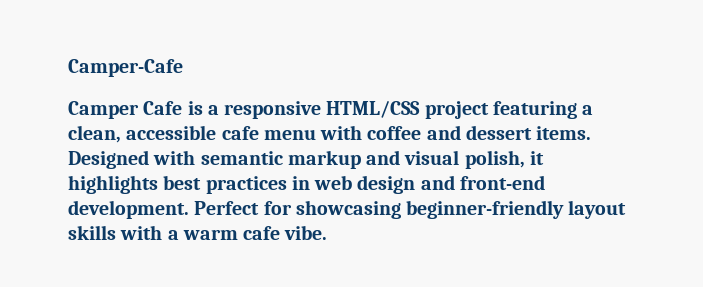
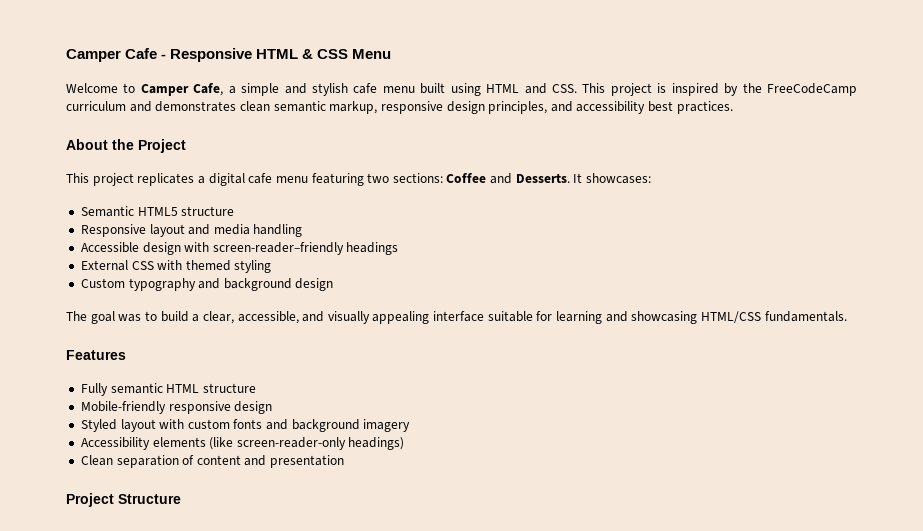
- Camper-Cafe
- Camper Cafe is a responsive HTML/CSS project featuring a clean, accessible cafe menu with coffee and dessert items. Designed with semantic markup and visual polish, it highlights best practices in web design and front-end development. Perfect for showcasing beginner-friendly layout skills with a warm cafe vibe.
+ Camper Cafe - Responsive HTML & CSS Menu
+ Welcome to Camper Cafe, a simple and stylish cafe menu built using HTML and CSS. This project is inspired by the FreeCodeCamp curriculum and demonstrates clean semantic markup, responsive design principles, and accessibility best practices.
+ About the Project
+ This project replicates a digital cafe menu featuring two sections: Coffee and Desserts. It showcases:
+ Semantic HTML5 structure
+ Responsive layout and media handling
+ Accessible design with screen-reader–friendly headings
+ External CSS with themed styling
+ Custom typography and background design
+ The goal was to build a clear, accessible, and visually appealing interface suitable for learning and showcasing HTML/CSS fundamentals.
+ Features
+ Fully semantic HTML structure
+ Mobile-friendly responsive design
+ Styled layout with custom fonts and background imagery
+ Accessibility elements (like screen-reader-only headings)
+ Clean separation of content and presentation
+ Project Structure

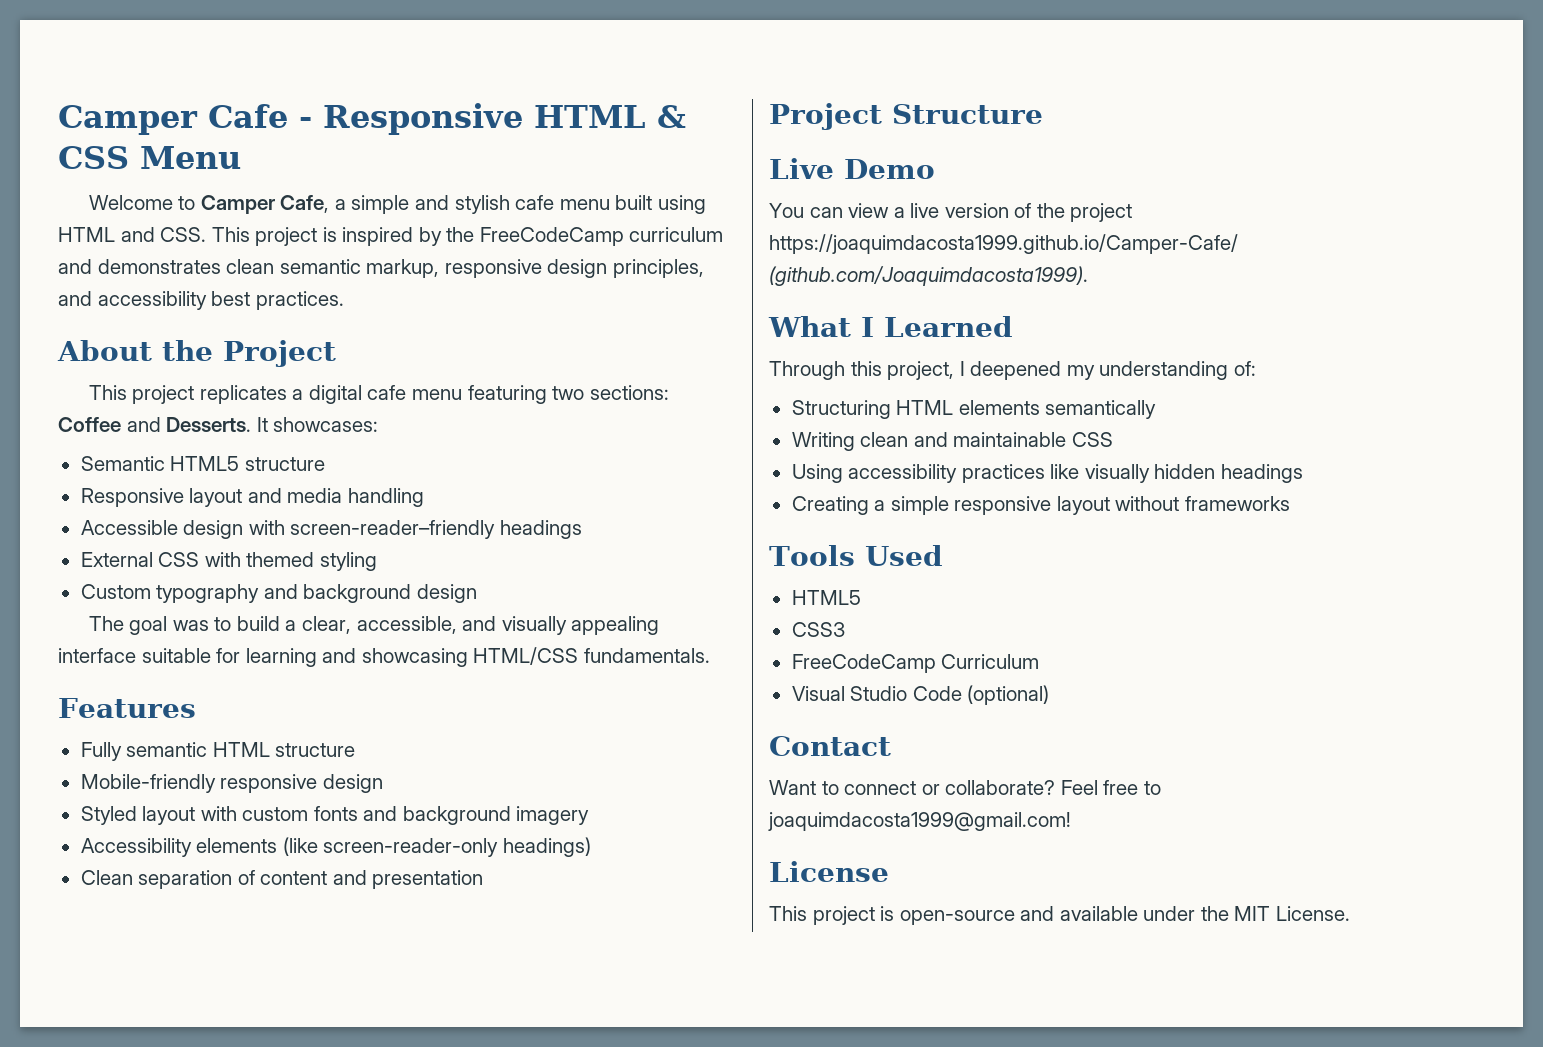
+ Live Demo
+ You can view a live version of the project https://joaquimdacosta1999.github.io/Camper-Cafe/ (github.com/Joaquimdacosta1999).
+ What I Learned
+ Through this project, I deepened my understanding of:
+ Structuring HTML elements semantically
+ Writing clean and maintainable CSS
+ Using accessibility practices like visually hidden headings
+ Creating a simple responsive layout without frameworks
+ Tools Used
+ HTML5
+ CSS3
+ FreeCodeCamp Curriculum
+ Visual Studio Code (optional)
+ Contact
+ Want to connect or collaborate? Feel free to joaquimdacosta1999@gmail.com!
+ License
+ This project is open-source and available under the MIT License.

